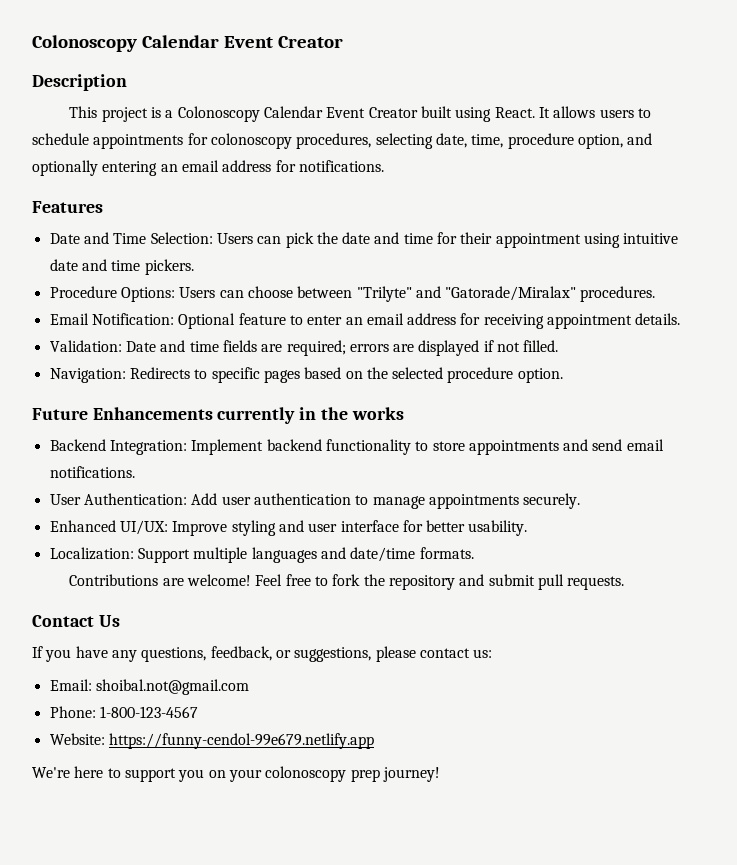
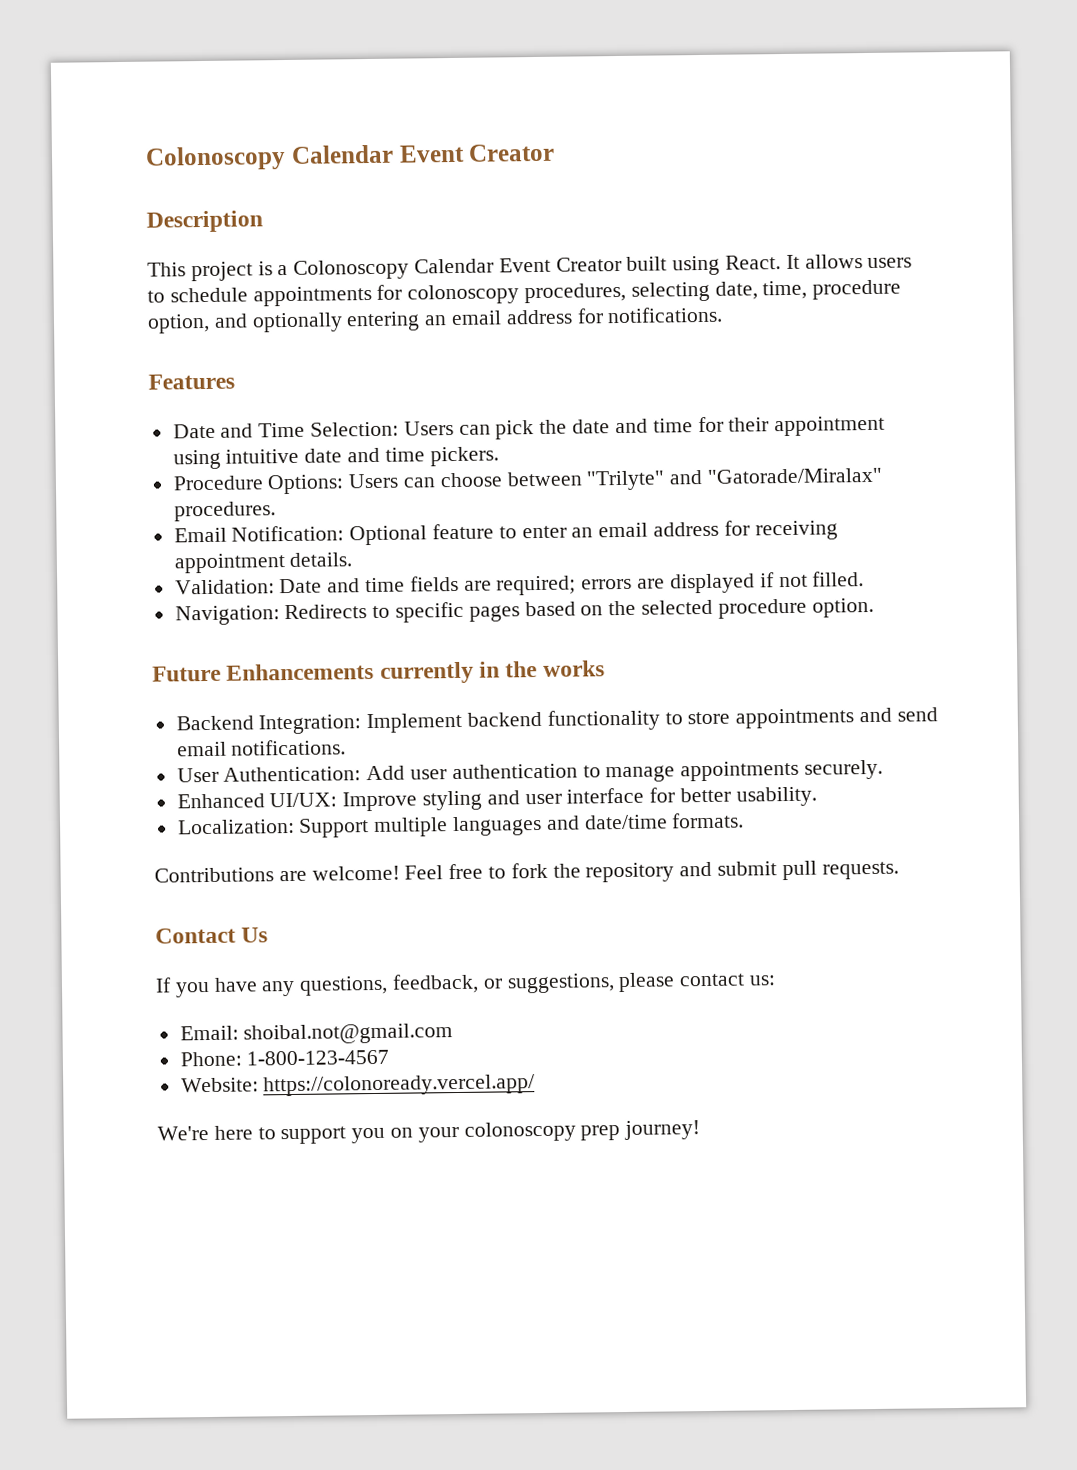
- Website: https://funny-cendol-99e679.netlify.app
+ Website: https://colonoready.vercel.app/

